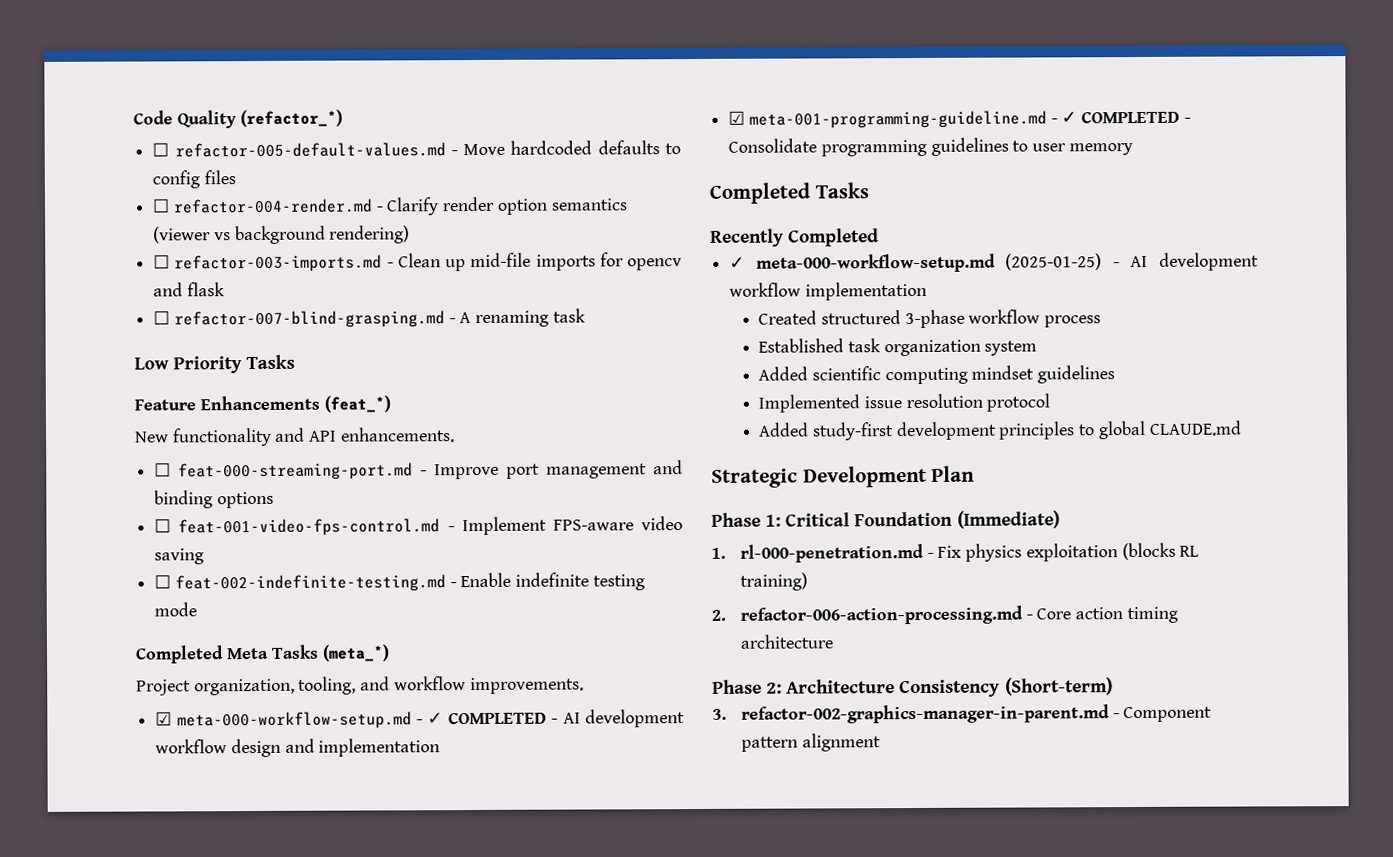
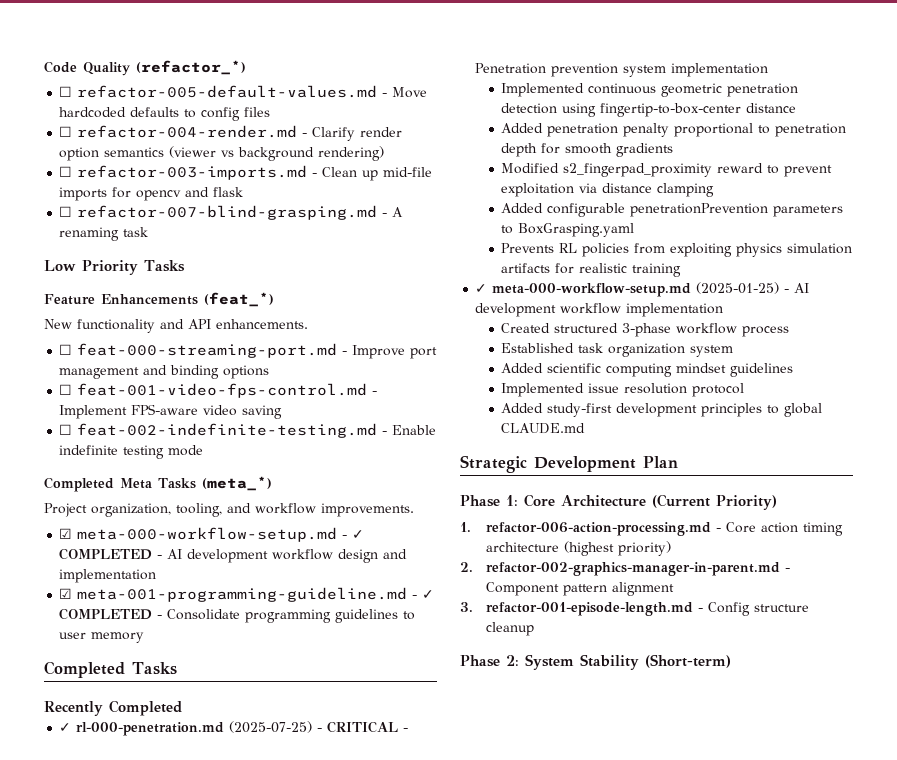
+ ✓ rl-000-penetration.md (2025-07-25) - CRITICAL - Penetration prevention system implementation
+ Implemented continuous geometric penetration detection using fingertip-to-box-center distance
+ Added penetration penalty proportional to penetration depth for smooth gradients
+ Modified s2_fingerpad_proximity reward to prevent exploitation via distance clamping
+ Added configurable penetrationPrevention parameters to BoxGrasping.yaml
+ Prevents RL policies from exploiting physics simulation artifacts for realistic training
- Phase 1: Critical Foundation (Immediate)
- 1. rl-000-penetration.md - Fix physics exploitation (blocks RL training)
- 2. refactor-006-action-processing.md - Core action timing architecture
- Phase 2: Architecture Consistency (Short-term)
- 3. refactor-002-graphics-manager-in-parent.md - Component pattern alignment
+ Phase 1: Core Architecture (Current Priority)
+ 1. refactor-006-action-processing.md - Core action timing architecture (highest priority)
+ 2. refactor-002-graphics-manager-in-parent.md - Component pattern alignment
+ 3. refactor-001-episode-length.md - Config structure cleanup
+ Phase 2: System Stability (Short-term)

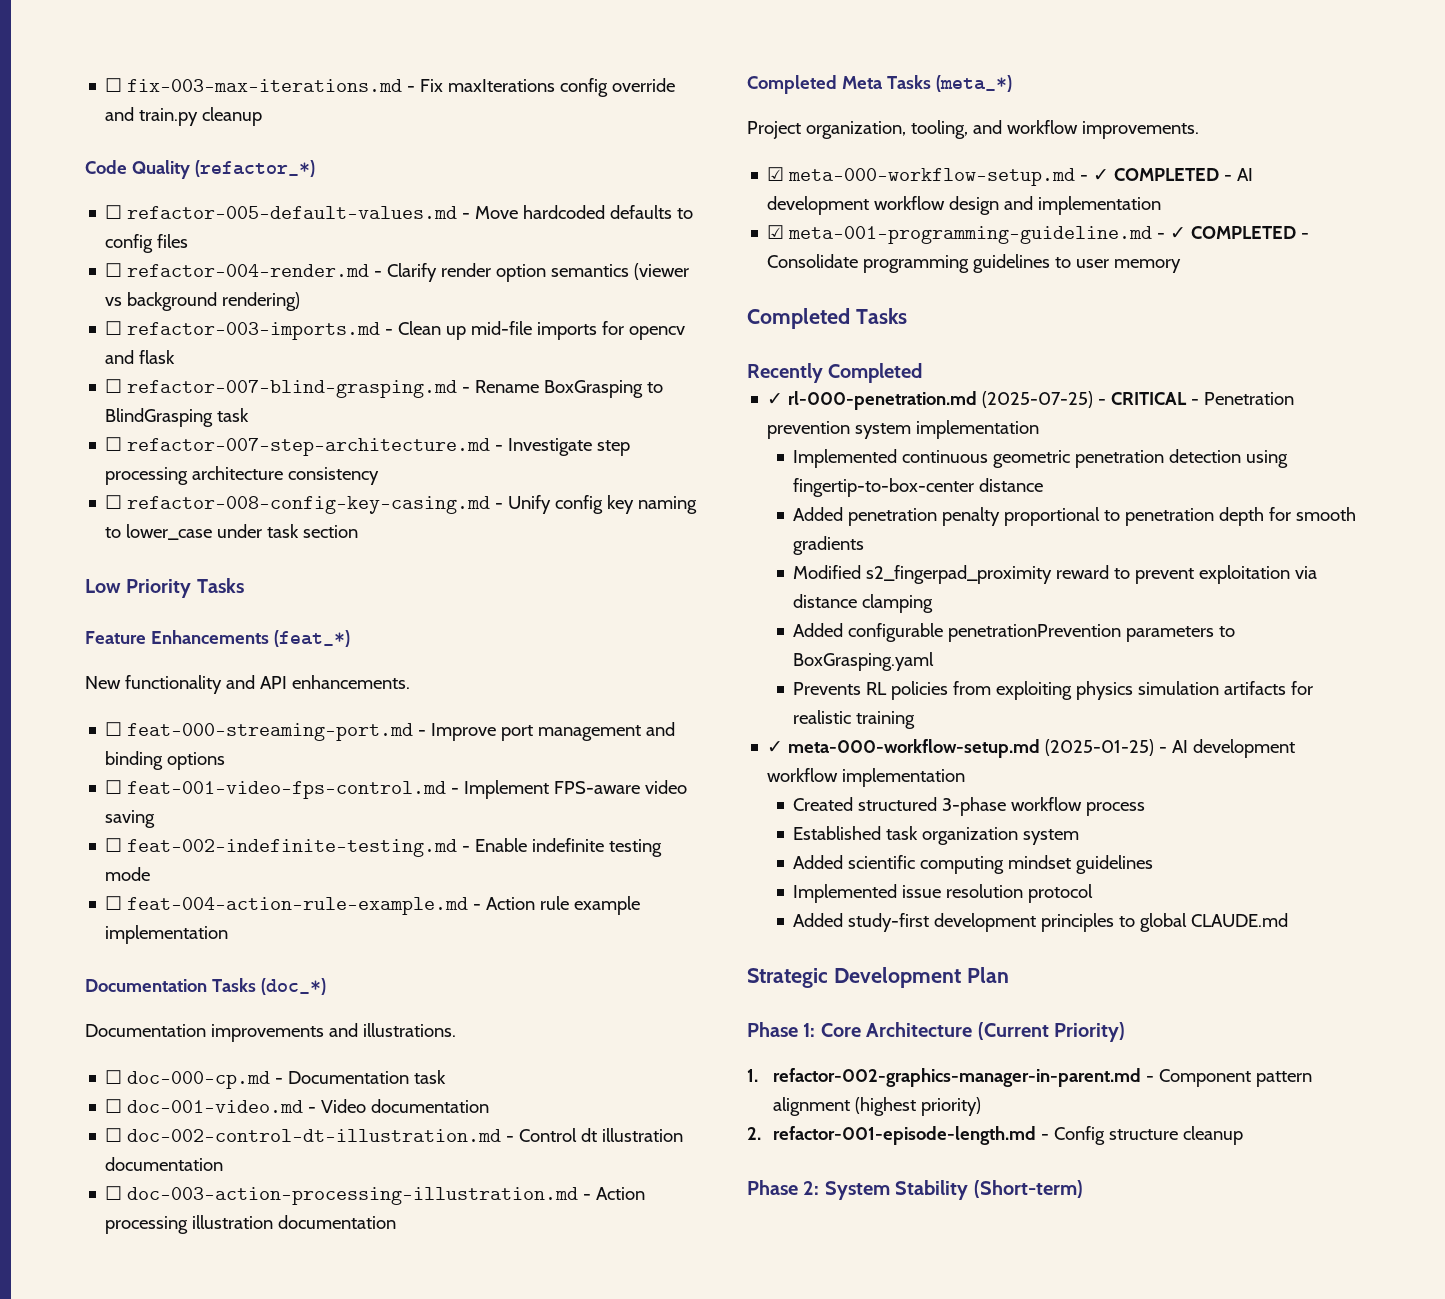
+ ☐ fix-003-max-iterations.md - Fix maxIterations config override and train.py cleanup
- ☐ refactor-007-blind-grasping.md - A renaming task
+ ☐ refactor-007-blind-grasping.md - Rename BoxGrasping to BlindGrasping task
+ ☐ refactor-007-step-architecture.md - Investigate step processing architecture consistency
+ ☐ refactor-008-config-key-casing.md - Unify config key naming to lower_case under task section
+ ☐ feat-004-action-rule-example.md - Action rule example implementation
+ Documentation Tasks (doc_*)
+ Documentation improvements and illustrations.
+ ☐ doc-000-cp.md - Documentation task
+ ☐ doc-001-video.md - Video documentation
+ ☐ doc-002-control-dt-illustration.md - Control dt illustration documentation
+ ☐ doc-003-action-processing-illustration.md - Action processing illustration documentation
- 1. refactor-006-action-processing.md - Core action timing architecture (highest priority)
- 2. refactor-002-graphics-manager-in-parent.md - Component pattern alignment
- 3. refactor-001-episode-length.md - Config structure cleanup
+ 1. refactor-002-graphics-manager-in-parent.md - Component pattern alignment (highest priority)
+ 2. refactor-001-episode-length.md - Config structure cleanup

